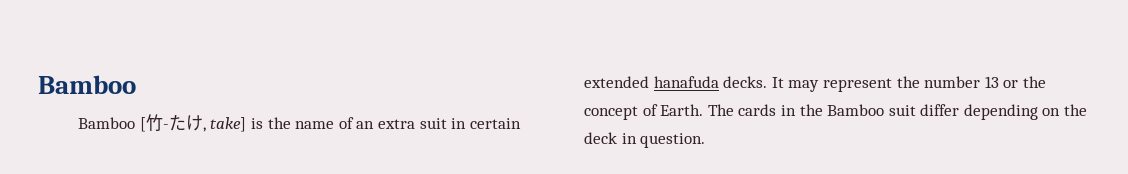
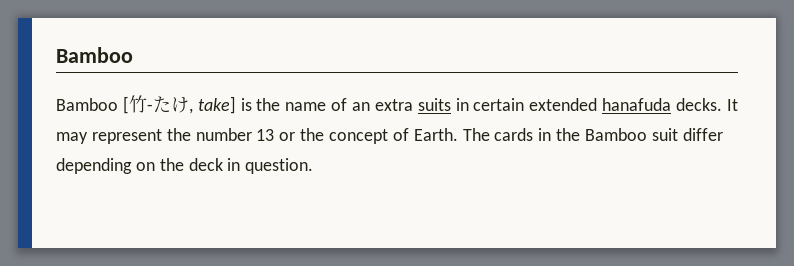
- Bamboo [竹-たけ, take] is the name of an extra suit in certain extended hanafuda decks.
+ Bamboo [竹-たけ, take] is the name of an extra suits in certain extended hanafuda decks.

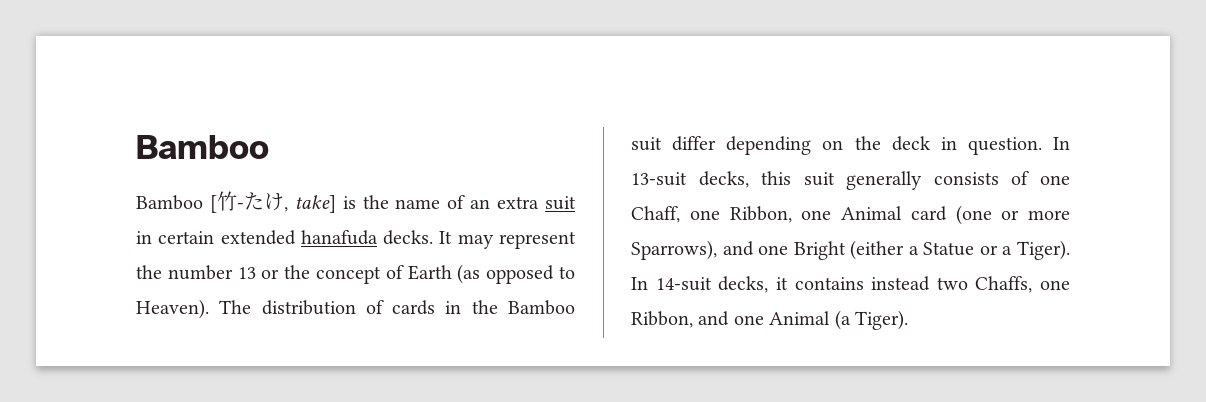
- Bamboo [竹-たけ, take] is the name of an extra suits in certain extended hanafuda decks.
+ Bamboo [竹-たけ, take] is the name of an extra suit in certain extended hanafuda decks.
- It may represent the number 13 or the concept of Earth. The cards in the Bamboo suit differ depending on the deck in question.
+ It may represent the number 13 or the concept of Earth (as opposed to Heaven). The distribution of cards in the Bamboo suit differ depending on the deck in question.
+ In 13-suit decks, this suit generally consists of one Chaff, one Ribbon, one Animal card (one or more Sparrows), and one Bright (either a Statue or a Tiger). In 14-suit decks, it contains instead two Chaffs, one Ribbon, and one Animal (a Tiger).

